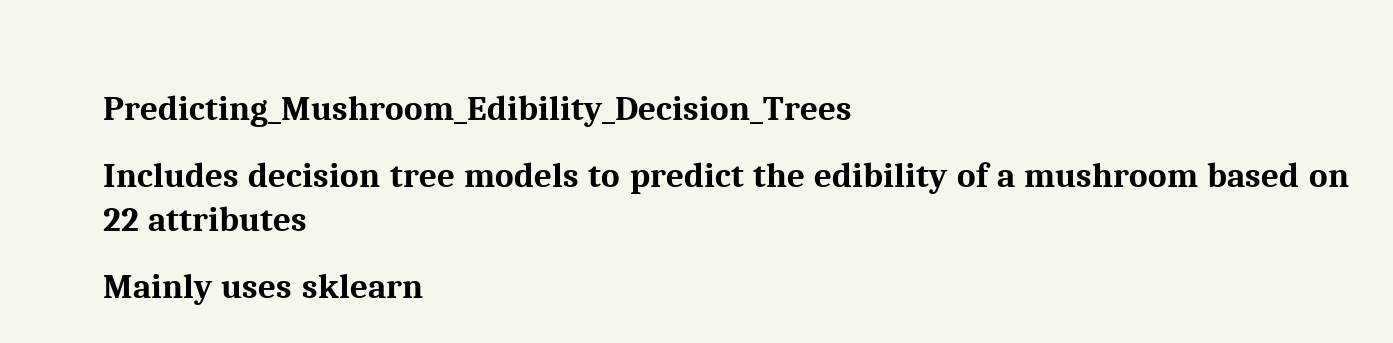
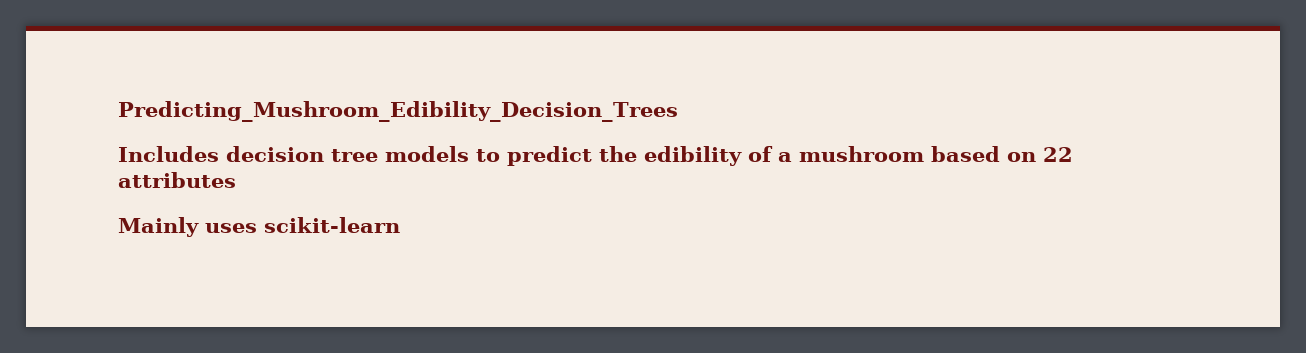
- Mainly uses sklearn
+ Mainly uses scikit-learn

